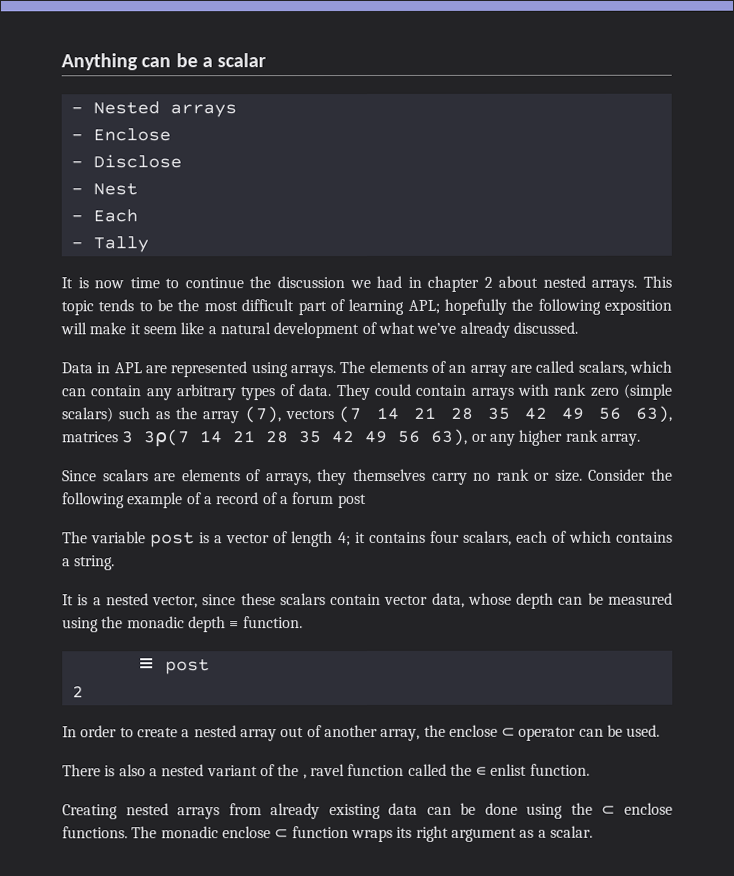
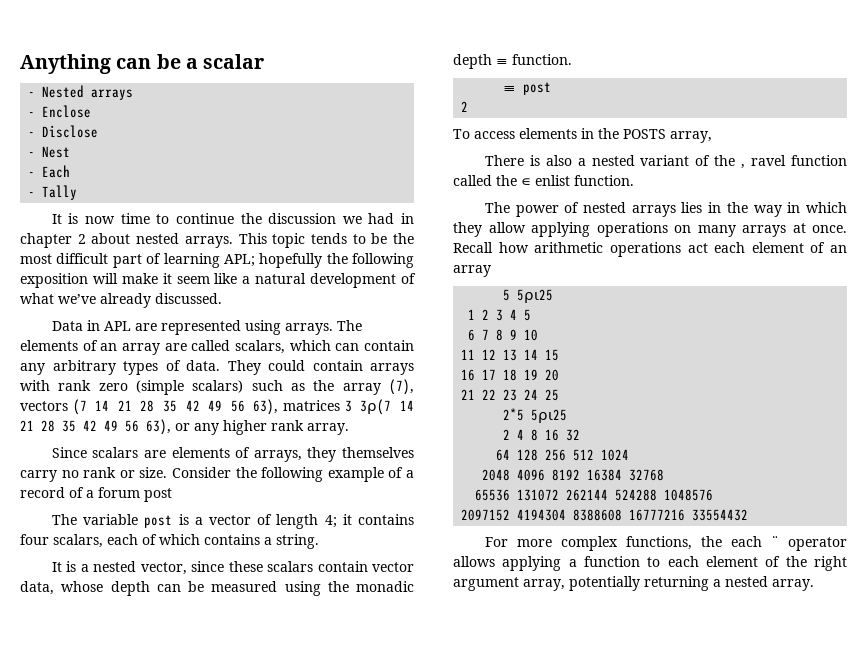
- In order to create a nested array out of another array, the enclose ⊂ operator can be used.
+ To access elements in the POSTS array,
- Creating nested arrays from already existing data can be done using the ⊂ enclose functions. The monadic enclose ⊂ function wraps its right argument as a scalar.
+ The power of nested arrays lies in the way in which they allow applying operations on many arrays at once. Recall how arithmetic operations act each element of an array
+ 5 5⍴⍳25
+ 1 2 3 4 5
+ 6 7 8 9 10
+ 11 12 13 14 15
+ 16 17 18 19 20
+ 21 22 23 24 25
+ 2*5 5⍴⍳25
+ 2 4 8 16 32
+ 64 128 256 512 1024
+ 2048 4096 8192 16384 32768
+ 65536 131072 262144 524288 1048576
+ 2097152 4194304 8388608 16777216 33554432
+ For more complex functions, the each ¨ operator allows applying a function to each element of the right argument array, potentially returning a nested array.

